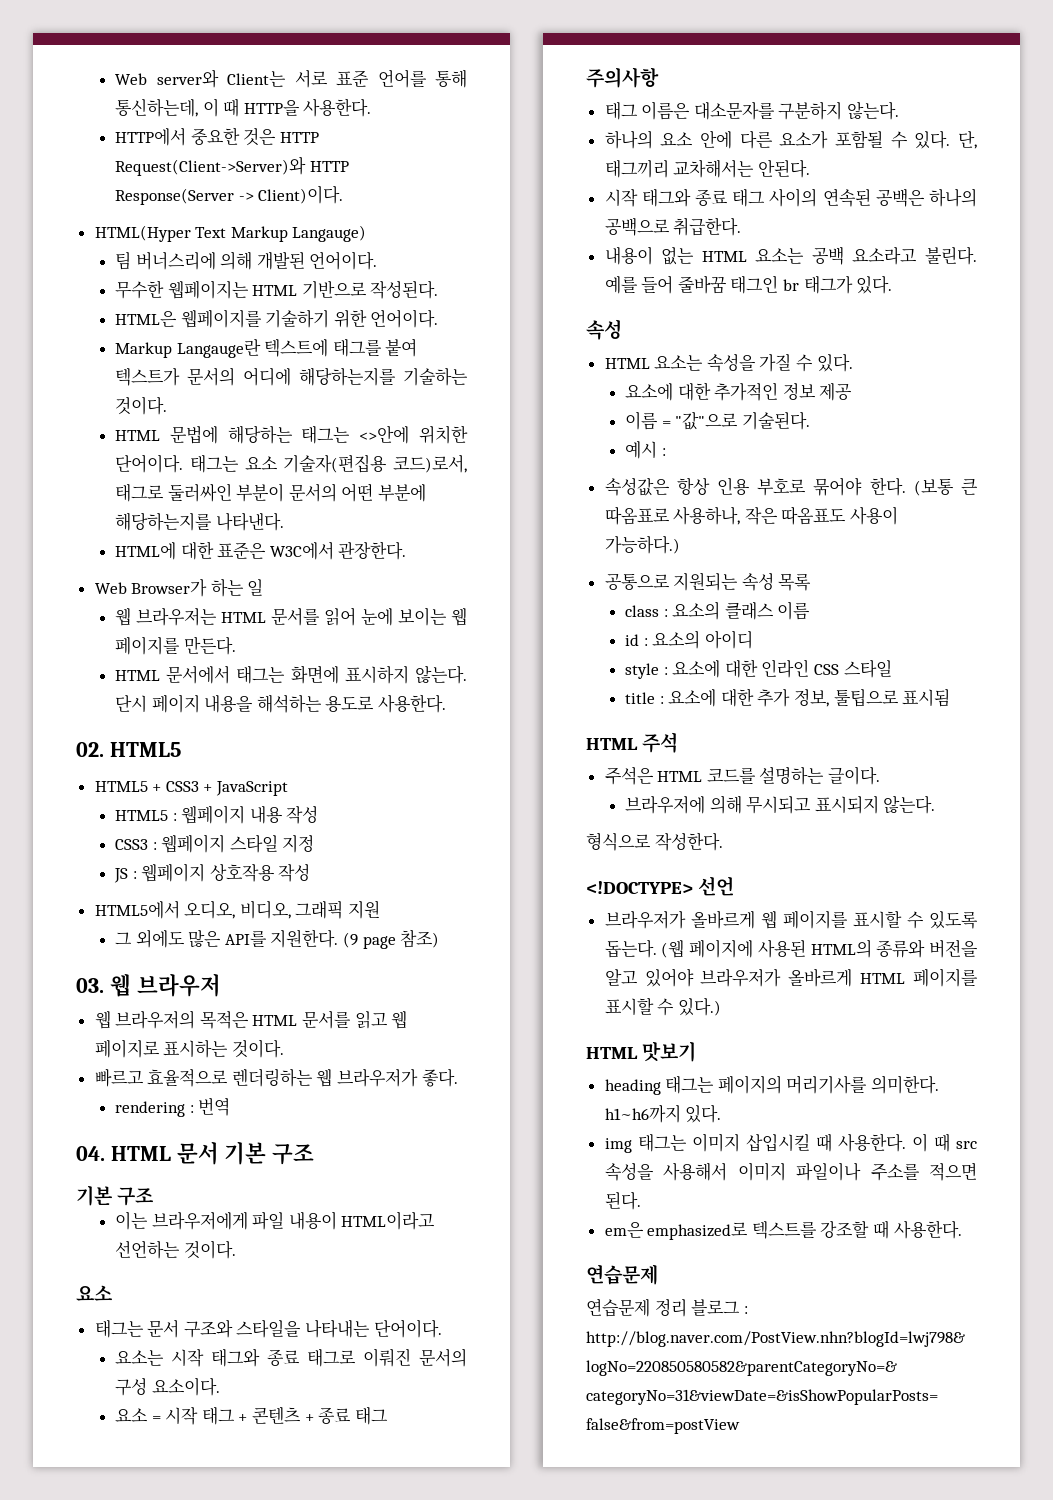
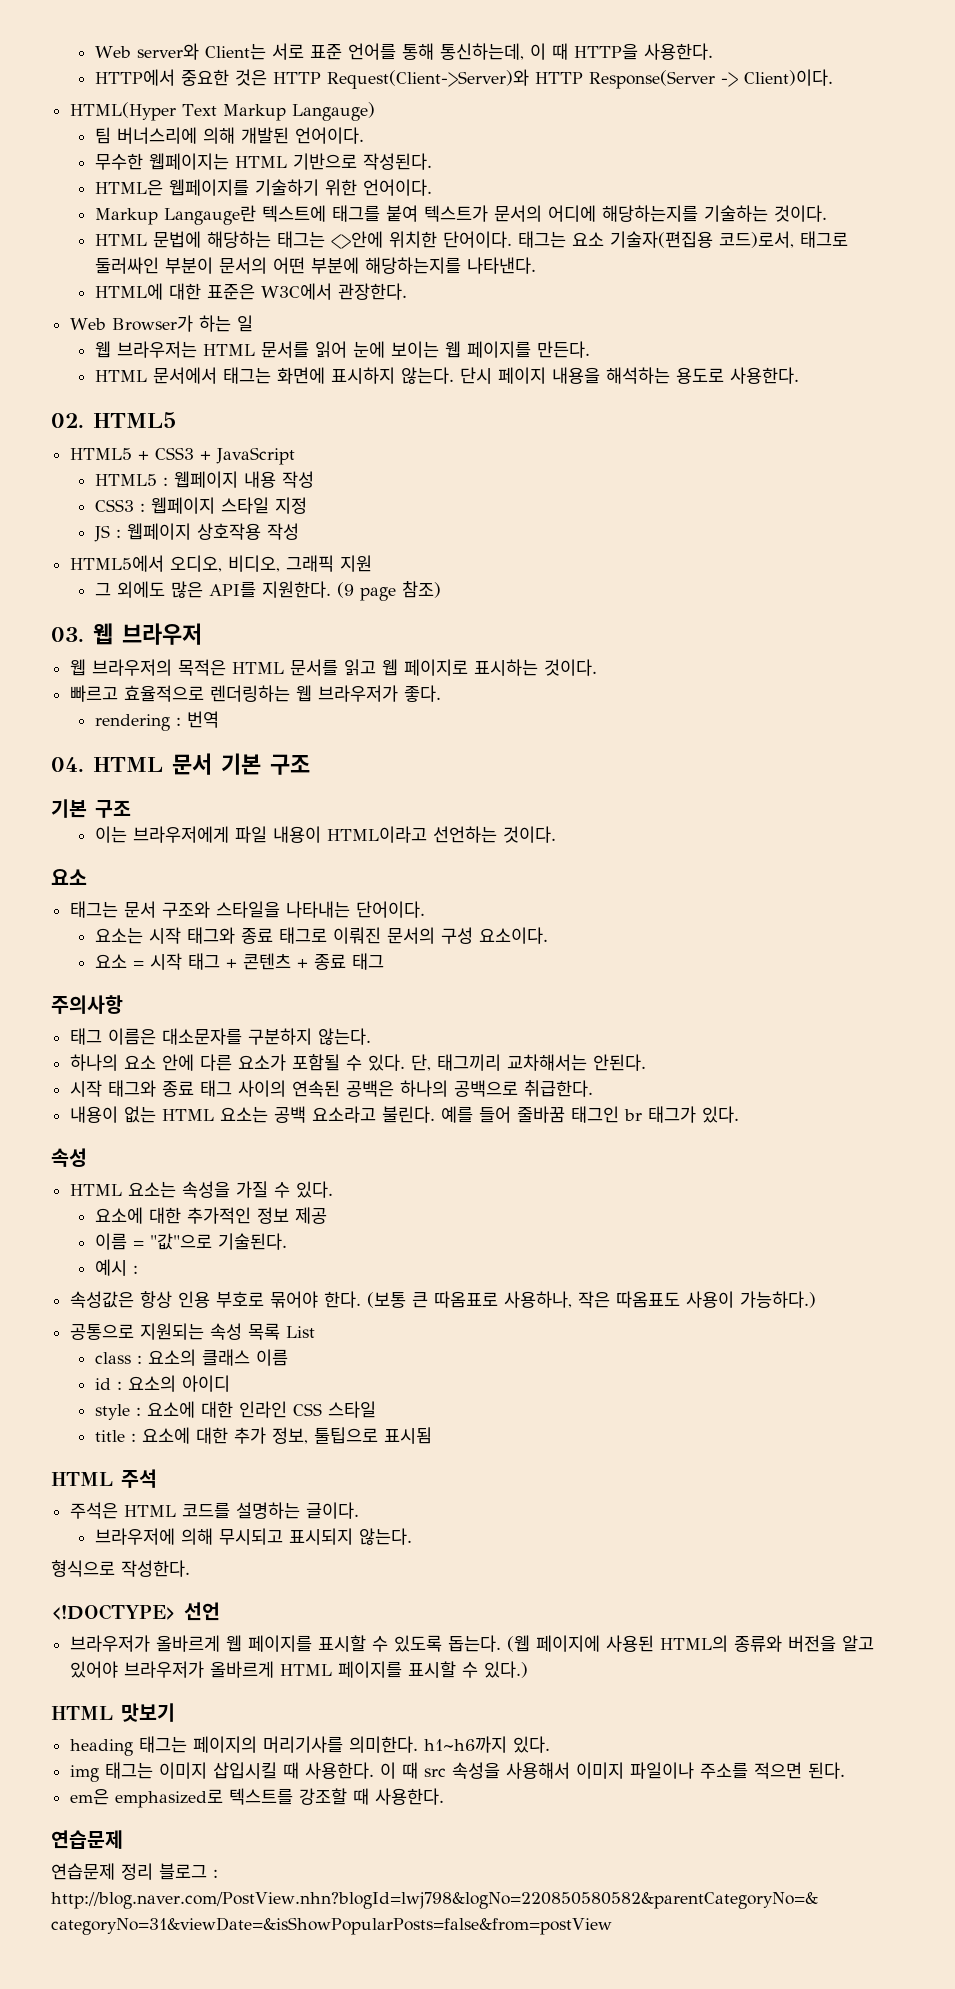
- 공통으로 지원되는 속성 목록
+ 공통으로 지원되는 속성 목록 List

